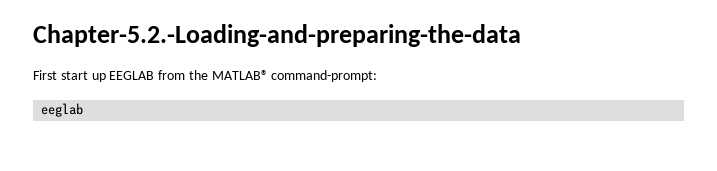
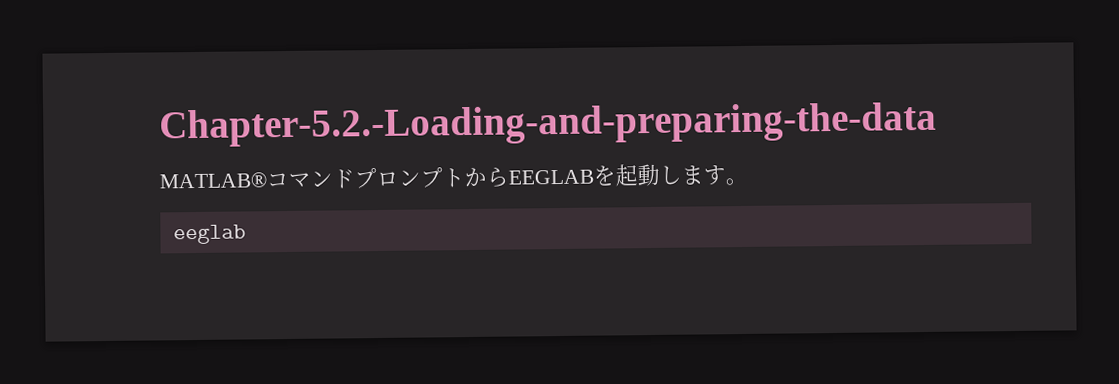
- First start up EEGLAB from the MATLAB® command-prompt:
+ MATLAB®コマンドプロンプトからEEGLABを起動します。

